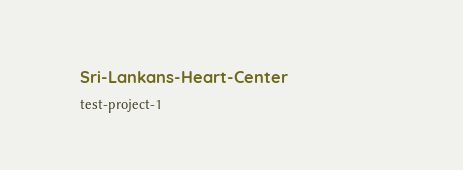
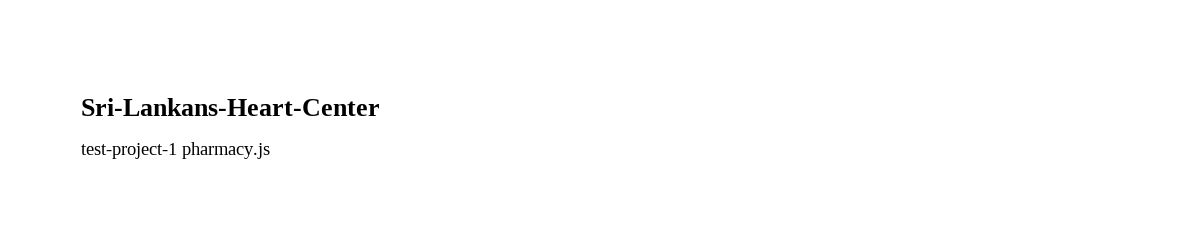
- test-project-1
+ test-project-1 pharmacy.js

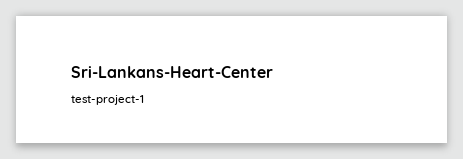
- test-project-1 pharmacy.js
+ test-project-1

